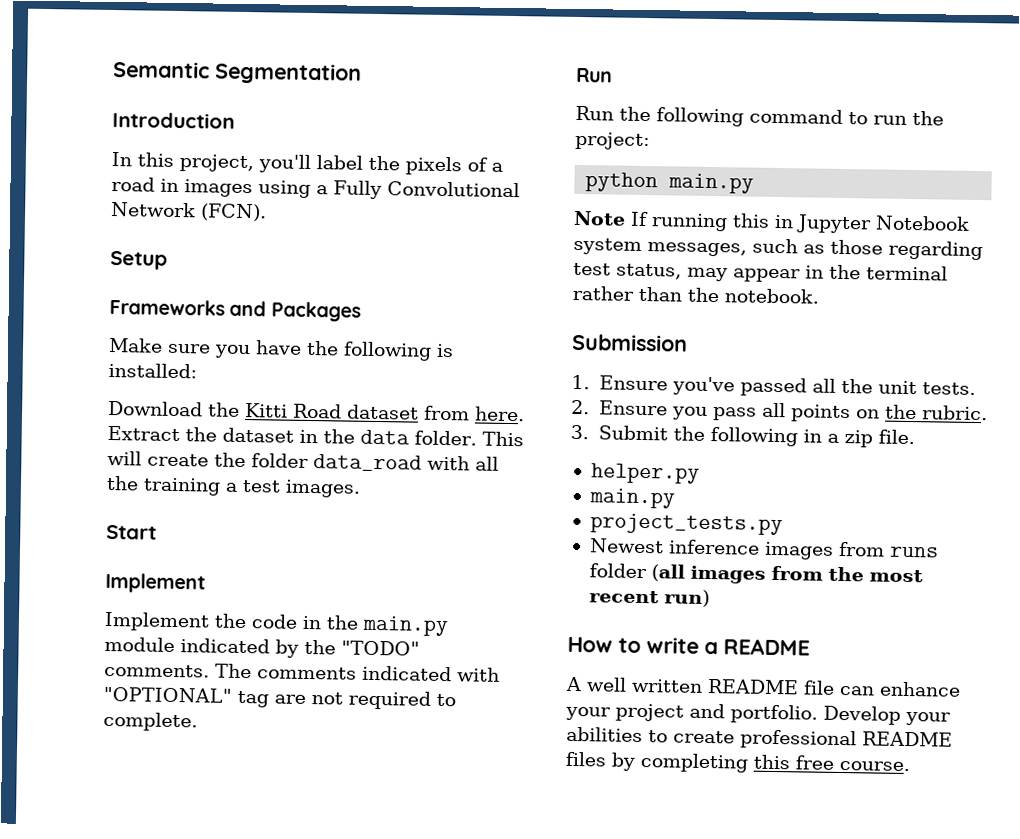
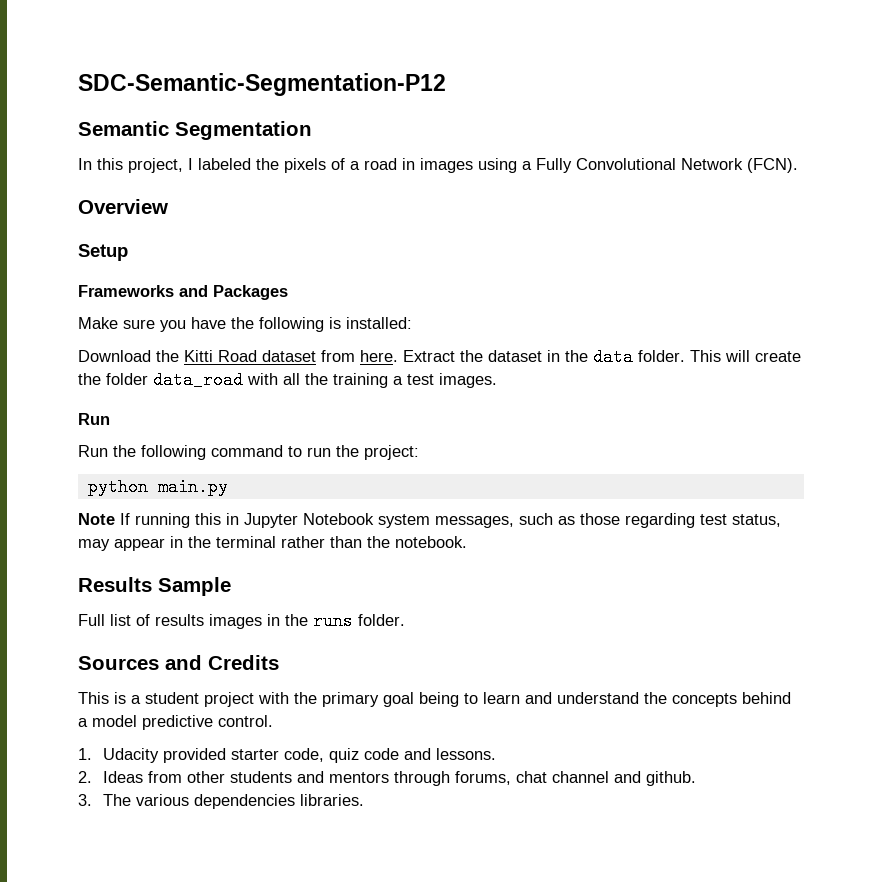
+ SDC-Semantic-Segmentation-P12
- Introduction
- In this project, you'll label the pixels of a road in images using a Fully Convolutional Network (FCN).
+ In this project, I labeled the pixels of a road in images using a Fully Convolutional Network (FCN).
+ Overview
- Start
- Implement
- Implement the code in the main.py module indicated by the "TODO" comments. The comments indicated with "OPTIONAL" tag are not required to complete.
- Submission
- 1. Ensure you've passed all the unit tests.
- 2. Ensure you pass all points on the rubric.
- 3. Submit the following in a zip file.
- helper.py
- main.py
- project_tests.py
- Newest inference images from runs folder (all images from the most recent run)
- How to write a README
- A well written README file can enhance your project and portfolio. Develop your abilities to create professional README files by completing this free course.
+ Results Sample
+ Full list of results images in the runs folder.
+ Sources and Credits
+ This is a student project with the primary goal being to learn and understand the concepts behind a model predictive control.
+ 1. Udacity provided starter code, quiz code and lessons.
+ 2. Ideas from other students and mentors through forums, chat channel and github.
+ 3. The various dependencies libraries.

